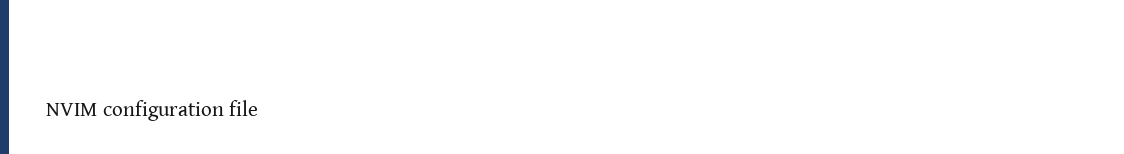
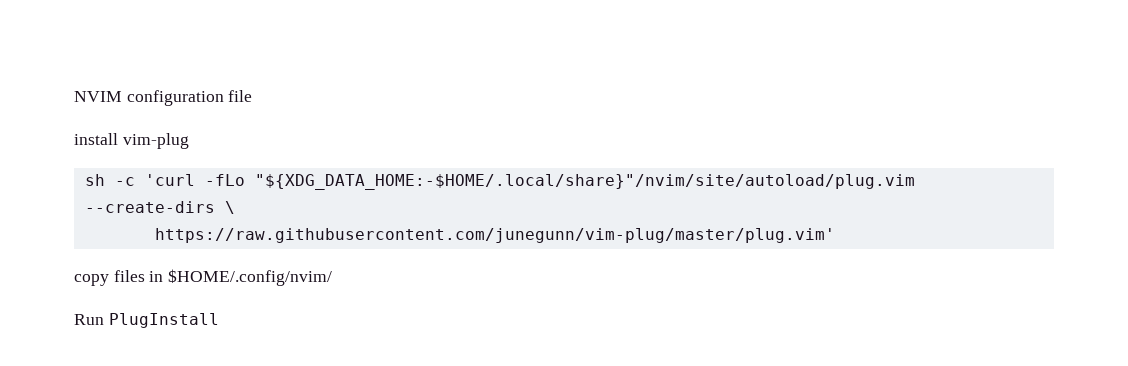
+ install vim-plug
+ sh -c 'curl -fLo "${XDG_DATA_HOME:-$HOME/.local/share}"/nvim/site/autoload/plug.vim --create-dirs \
+ https://raw.githubusercontent.com/junegunn/vim-plug/master/plug.vim'
+ copy files in $HOME/.config/nvim/
+ Run PlugInstall

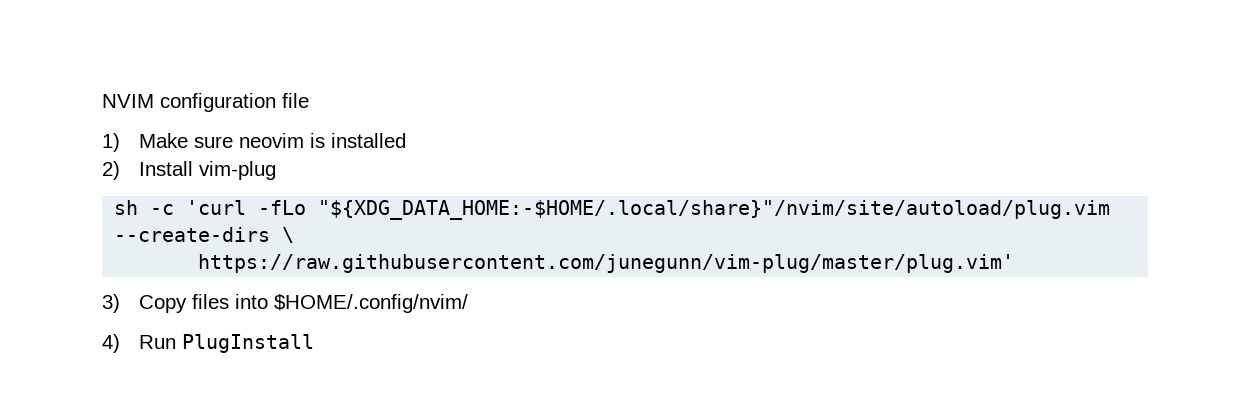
- install vim-plug
+ 1) Make sure neovim is installed
+ 2) Install vim-plug
- copy files in $HOME/.config/nvim/
+ 3) Copy files into $HOME/.config/nvim/
- Run PlugInstall
+ 4) Run PlugInstall

